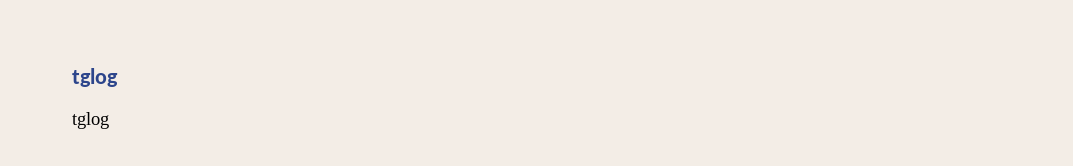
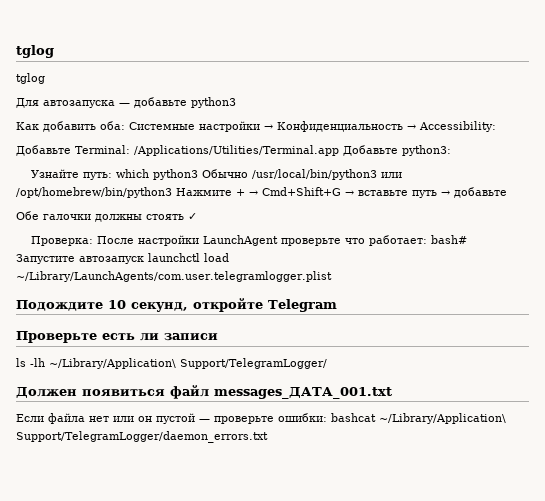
+ Для автозапуска — добавьте python3
+ Как добавить оба: Системные настройки → Конфиденциальность → Accessibility:
+ Добавьте Terminal: /Applications/Utilities/Terminal.app Добавьте python3:
+ Узнайте путь: which python3 Обычно /usr/local/bin/python3 или /opt/homebrew/bin/python3 Нажмите + → Cmd+Shift+G → вставьте путь → добавьте
+ Обе галочки должны стоять ✓
+ Проверка: После настройки LaunchAgent проверьте что работает: bash# Запустите автозапуск launchctl load ~/Library/LaunchAgents/com.user.telegramlogger.plist
+ Подождите 10 секунд, откройте Telegram
+ Проверьте есть ли записи
+ ls -lh ~/Library/Application\ Support/TelegramLogger/
+ Должен появиться файл messages_ДАТА_001.txt
+ Если файла нет или он пустой — проверьте ошибки: bashcat ~/Library/Application\ Support/TelegramLogger/daemon_errors.txt

